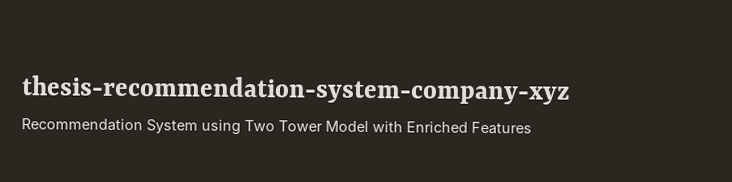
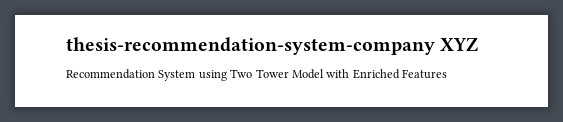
- thesis-recommendation-system-company-xyz
+ thesis-recommendation-system-company XYZ

